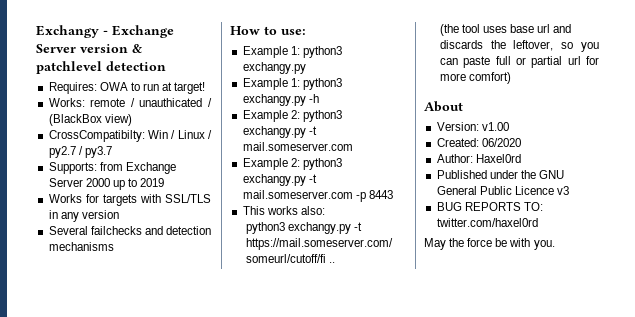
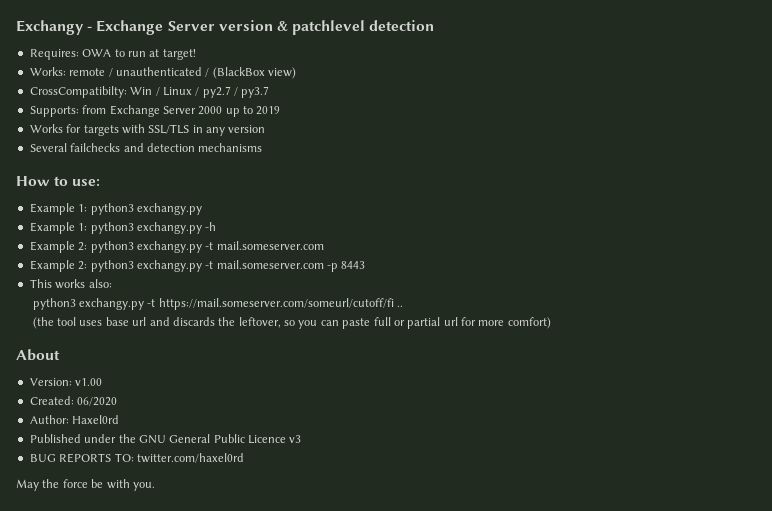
- Works: remote / unauthicated / (BlackBox view)
+ Works: remote / unauthenticated / (BlackBox view)

